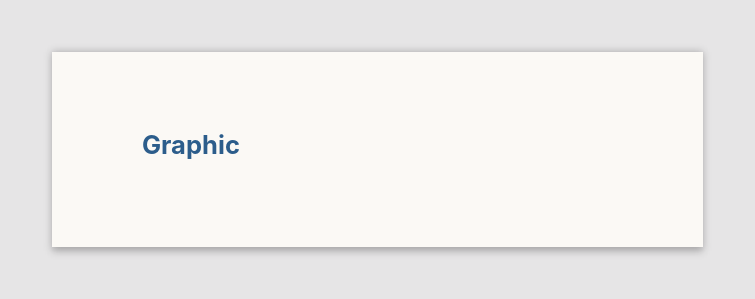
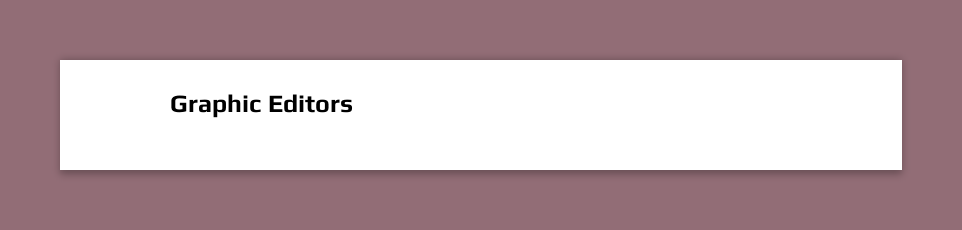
- Graphic
+ Graphic Editors

